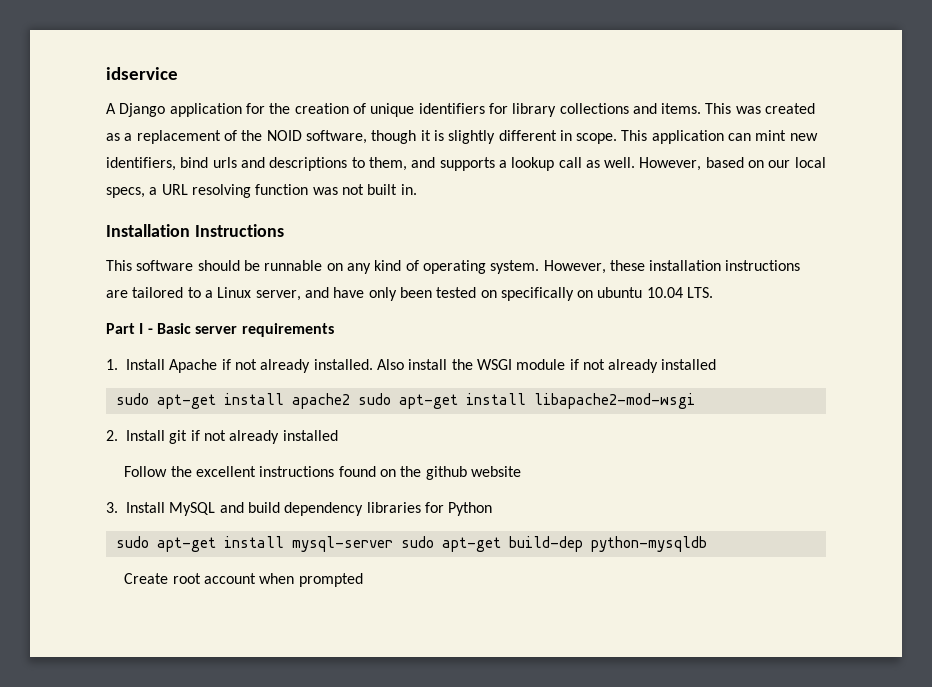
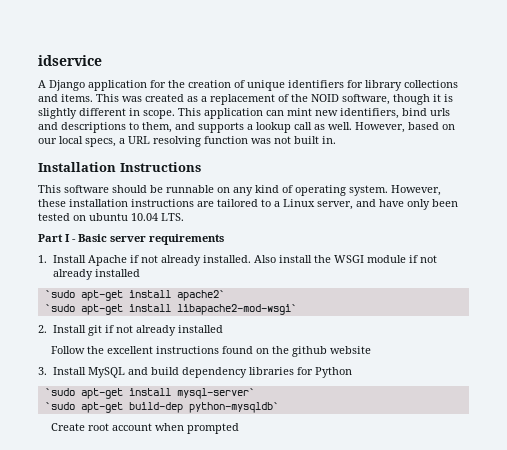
- However, these installation instructions are tailored to a Linux server, and have only been tested on specifically on ubuntu 10.04 LTS.
+ However, these installation instructions are tailored to a Linux server, and have only been tested on ubuntu 10.04 LTS.
- sudo apt-get install apache2 sudo apt-get install libapache2-mod-wsgi
+ `sudo apt-get install apache2`
+ `sudo apt-get install libapache2-mod-wsgi`
- sudo apt-get install mysql-server sudo apt-get build-dep python-mysqldb
+ `sudo apt-get install mysql-server`
+ `sudo apt-get build-dep python-mysqldb`

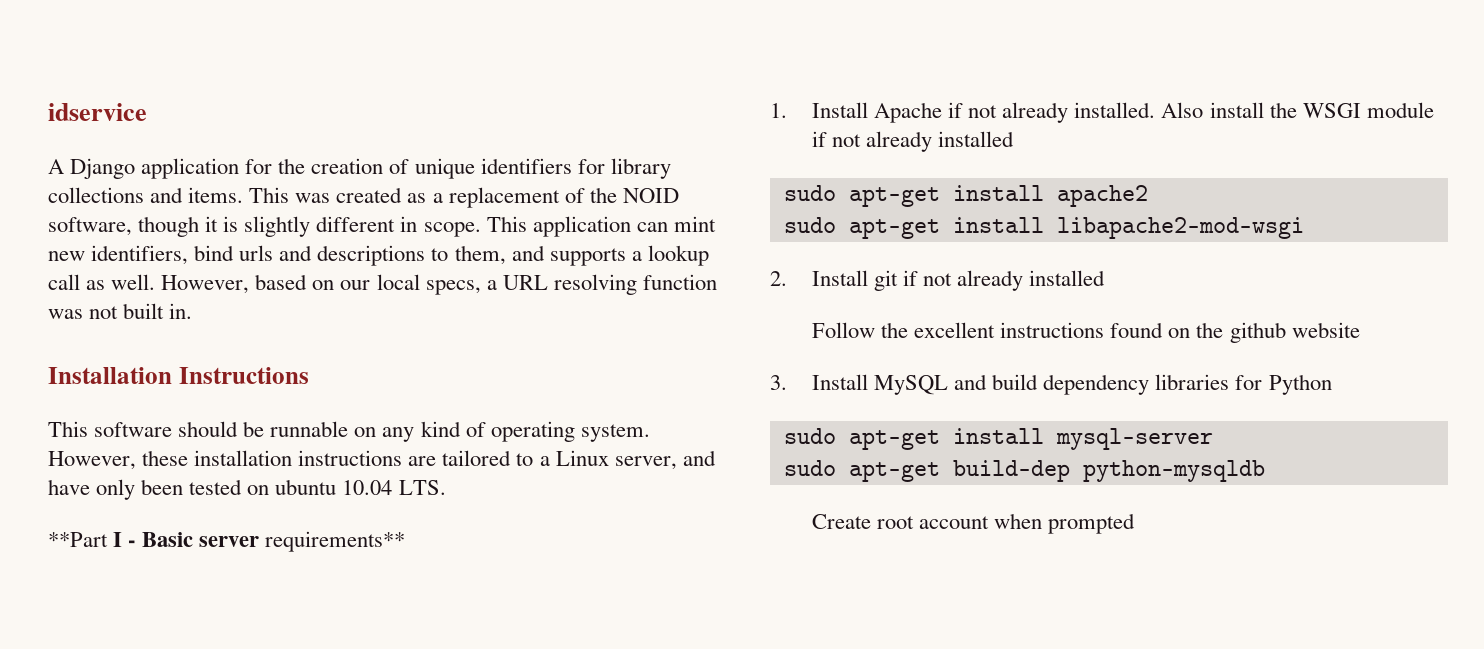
- Part I - Basic server requirements
+ **Part I - Basic server requirements**
- `sudo apt-get install apache2`
- `sudo apt-get install libapache2-mod-wsgi`
+ sudo apt-get install apache2
+ sudo apt-get install libapache2-mod-wsgi
- `sudo apt-get install mysql-server`
- `sudo apt-get build-dep python-mysqldb`
+ sudo apt-get install mysql-server
+ sudo apt-get build-dep python-mysqldb

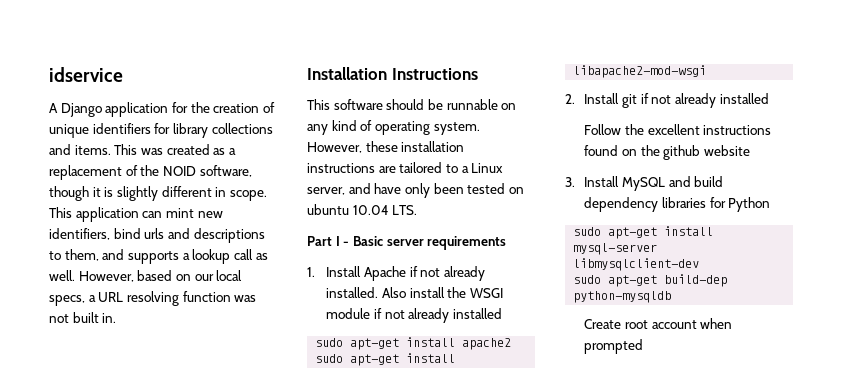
- **Part I - Basic server requirements**
+ Part I - Basic server requirements
- sudo apt-get install mysql-server
+ sudo apt-get install mysql-server libmysqlclient-dev

